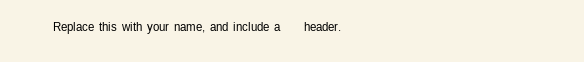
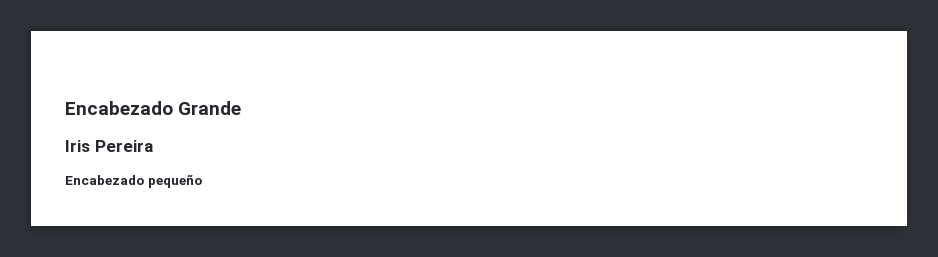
- Replace this with your name, and include a header.
+ Encabezado Grande
+ Iris Pereira
+ Encabezado pequeño

